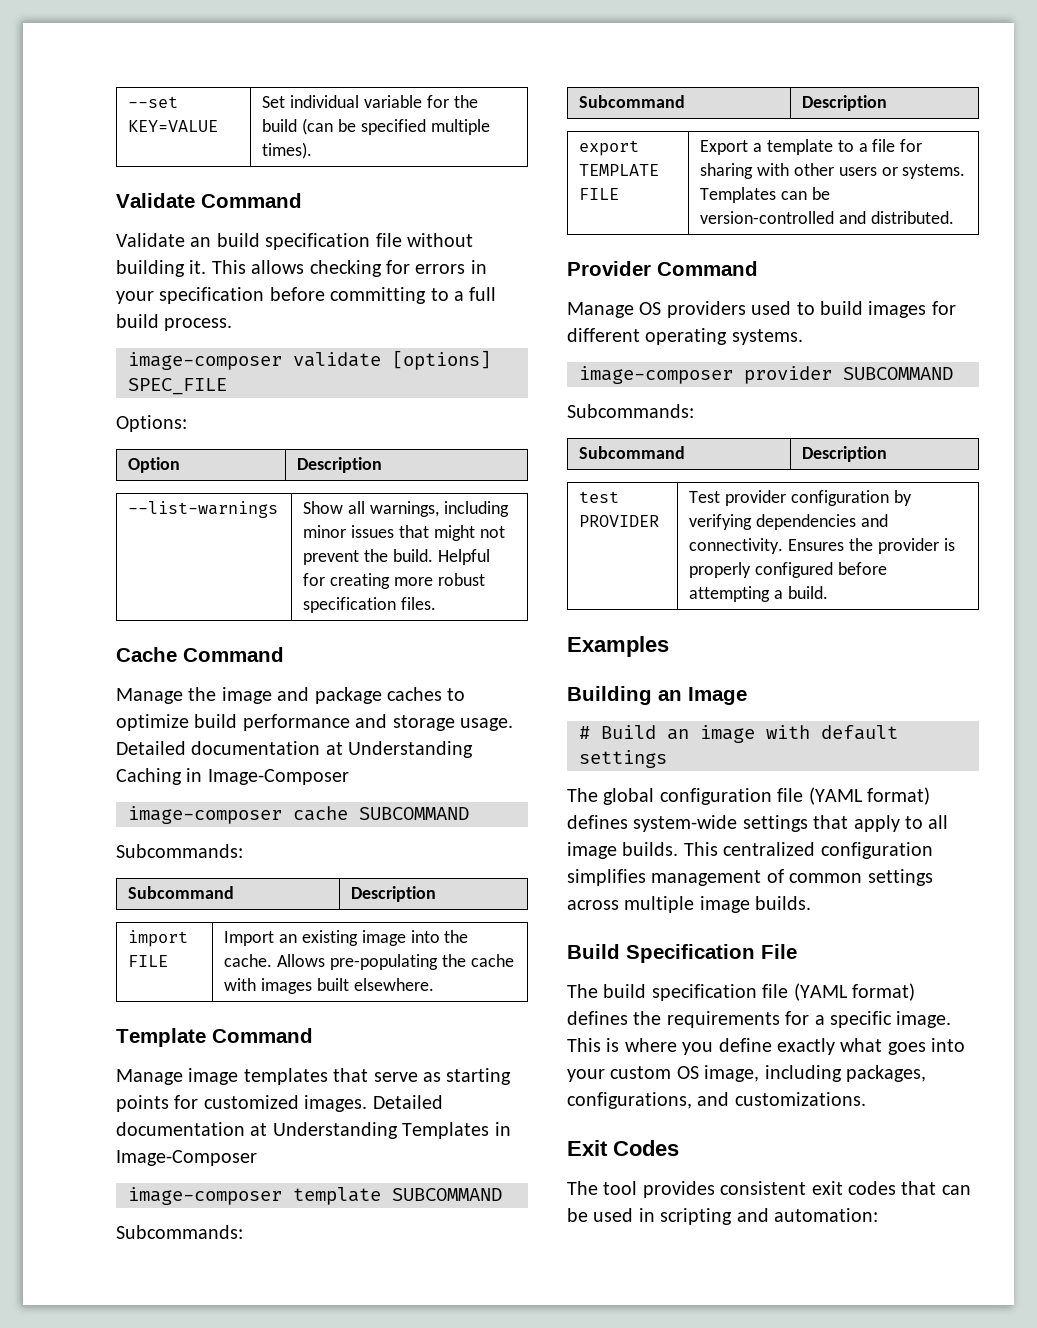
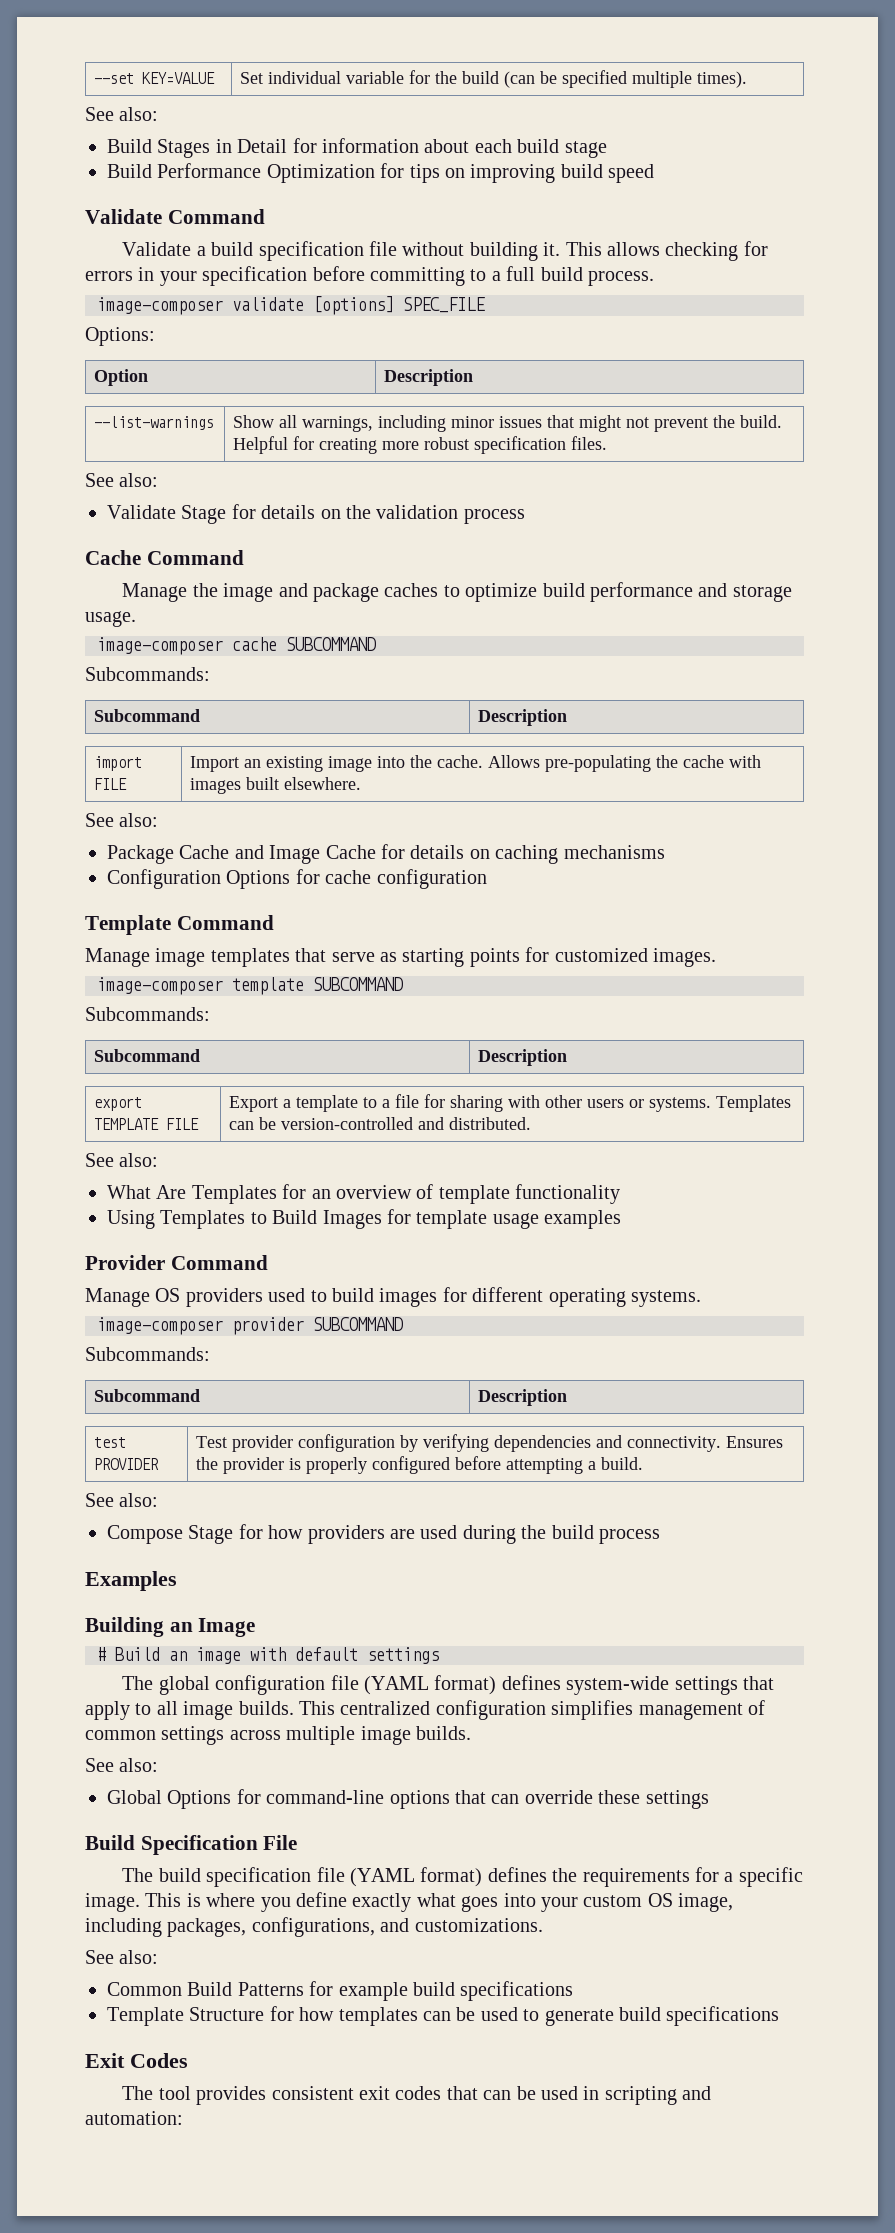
  --set KEY=VALUE | Set individual variable for the build (can be specified multiple times).
+ See also:
+ Build Stages in Detail for information about each build stage
+ Build Performance Optimization for tips on improving build speed
- Validate an build specification file without building it.
+ Validate a build specification file without building it.
  --list-warnings | Show all warnings, including minor issues that might not prevent the build. Helpful for creating more robust specification files.
+ See also:
+ Validate Stage for details on the validation process
- Detailed documentation at Understanding Caching in Image-Composer
  import FILE | Import an existing image into the cache. Allows pre-populating the cache with images built elsewhere.
+ See also:
+ Package Cache and Image Cache for details on caching mechanisms
+ Configuration Options for cache configuration
- Detailed documentation at Understanding Templates in Image-Composer
  export TEMPLATE FILE | Export a template to a file for sharing with other users or systems. Templates can be version-controlled and distributed.
+ See also:
+ What Are Templates for an overview of template functionality
+ Using Templates to Build Images for template usage examples
  test PROVIDER | Test provider configuration by verifying dependencies and connectivity. Ensures the provider is properly configured before attempting a build.
+ See also:
+ Compose Stage for how providers are used during the build process
  This centralized configuration simplifies management of common settings across multiple image builds.
+ See also:
+ Global Options for command-line options that can override these settings
  This is where you define exactly what goes into your custom OS image, including packages, configurations, and customizations.
+ See also:
+ Common Build Patterns for example build specifications
+ Template Structure for how templates can be used to generate build specifications

